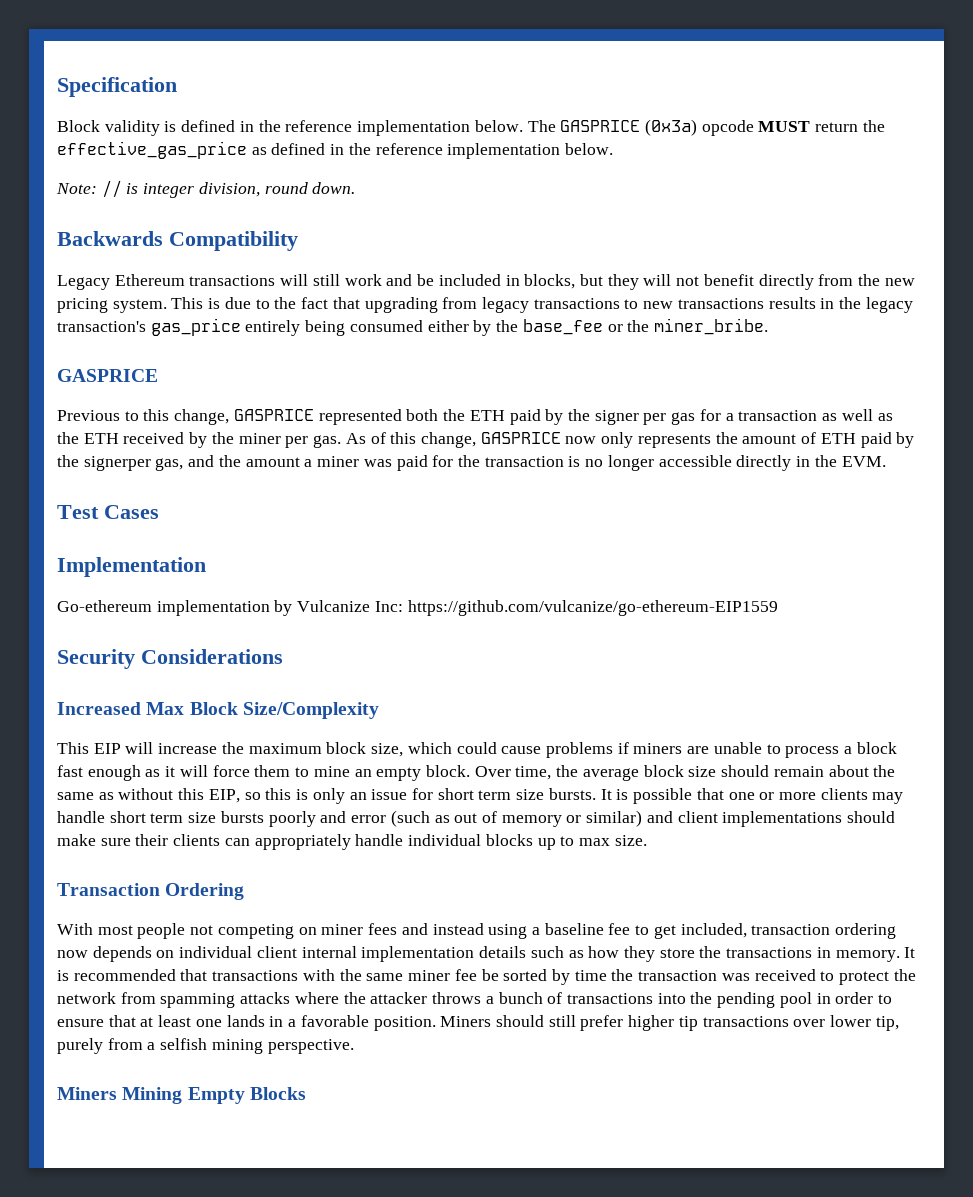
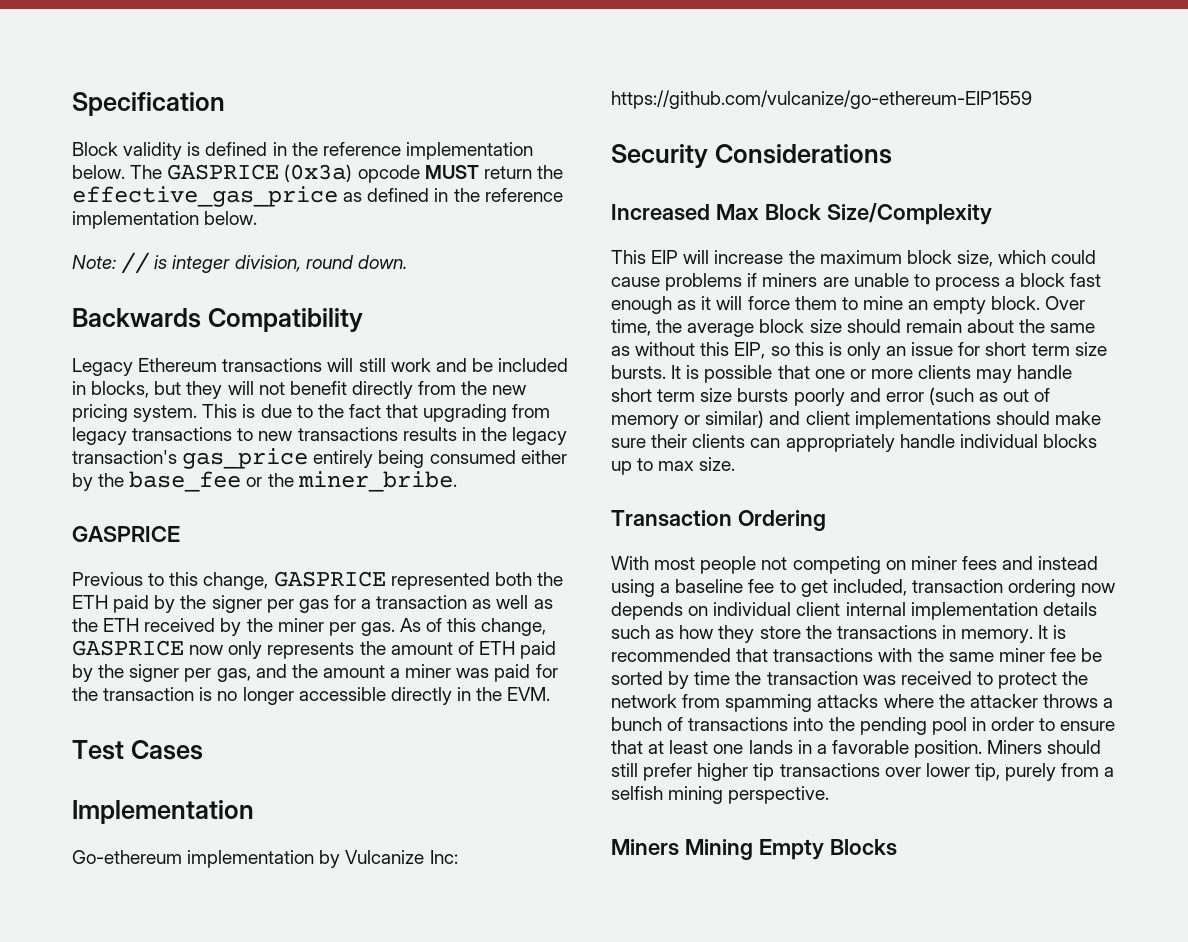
- As of this change, GASPRICE now only represents the amount of ETH paid by the signerper gas, and the amount a miner was paid for the transaction is no longer accessible directly in the EVM.
+ As of this change, GASPRICE now only represents the amount of ETH paid by the signer per gas, and the amount a miner was paid for the transaction is no longer accessible directly in the EVM.

